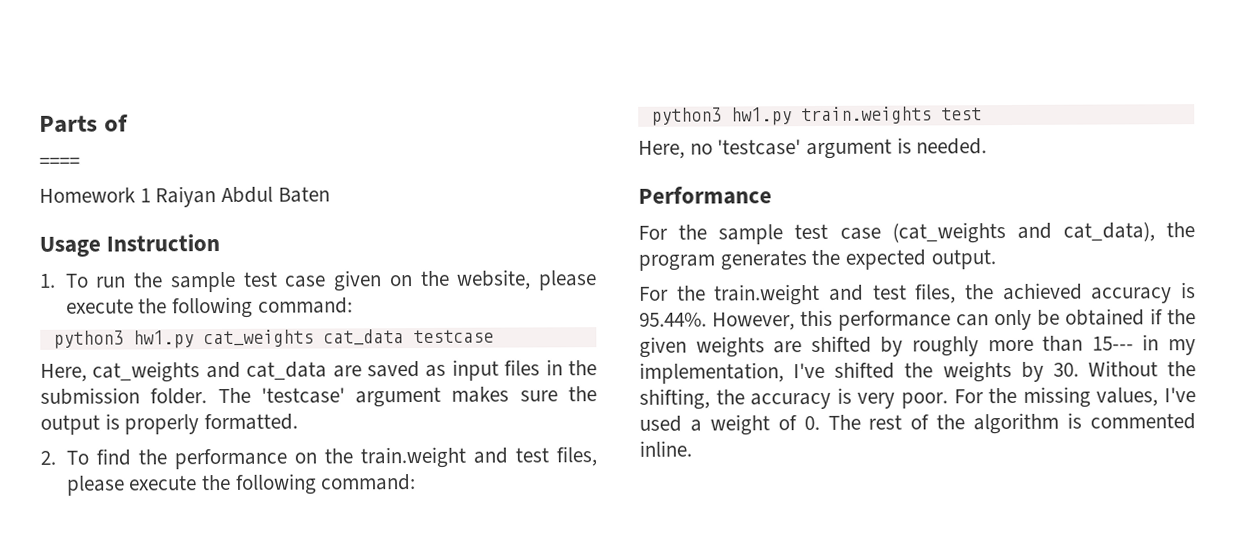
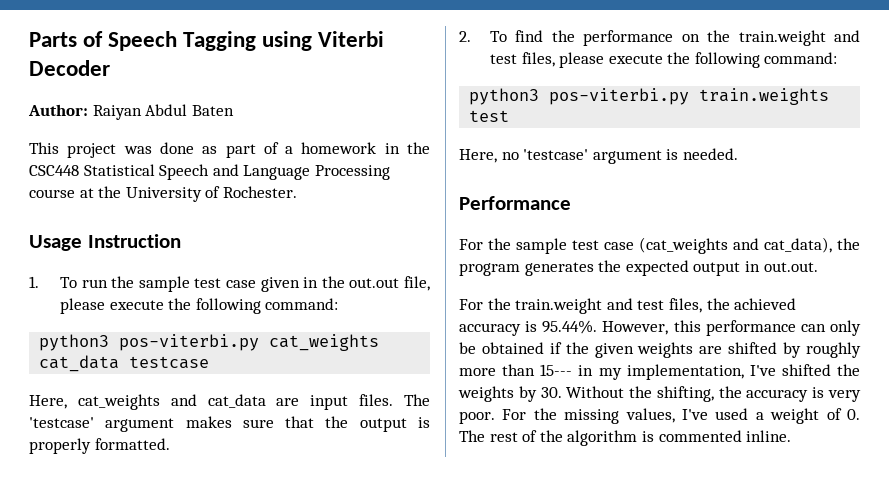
- Parts of
- ====
- Homework 1 Raiyan Abdul Baten
+ Parts of Speech Tagging using Viterbi Decoder
+ Author: Raiyan Abdul Baten
+ This project was done as part of a homework in the CSC448 Statistical Speech and Language Processing course at the University of Rochester.
- 1. To run the sample test case given on the website, please execute the following command:
- python3 hw1.py cat_weights cat_data testcase
+ 1. To run the sample test case given in the out.out file, please execute the following command:
+ python3 pos-viterbi.py cat_weights cat_data testcase
- Here, cat_weights and cat_data are saved as input files in the submission folder.
+ Here, cat_weights and cat_data are input files.
- The 'testcase' argument makes sure the output is properly formatted.
+ The 'testcase' argument makes sure that the output is properly formatted.
- python3 hw1.py train.weights test
+ python3 pos-viterbi.py train.weights test
- For the sample test case (cat_weights and cat_data), the program generates the expected output.
+ For the sample test case (cat_weights and cat_data), the program generates the expected output in out.out.

